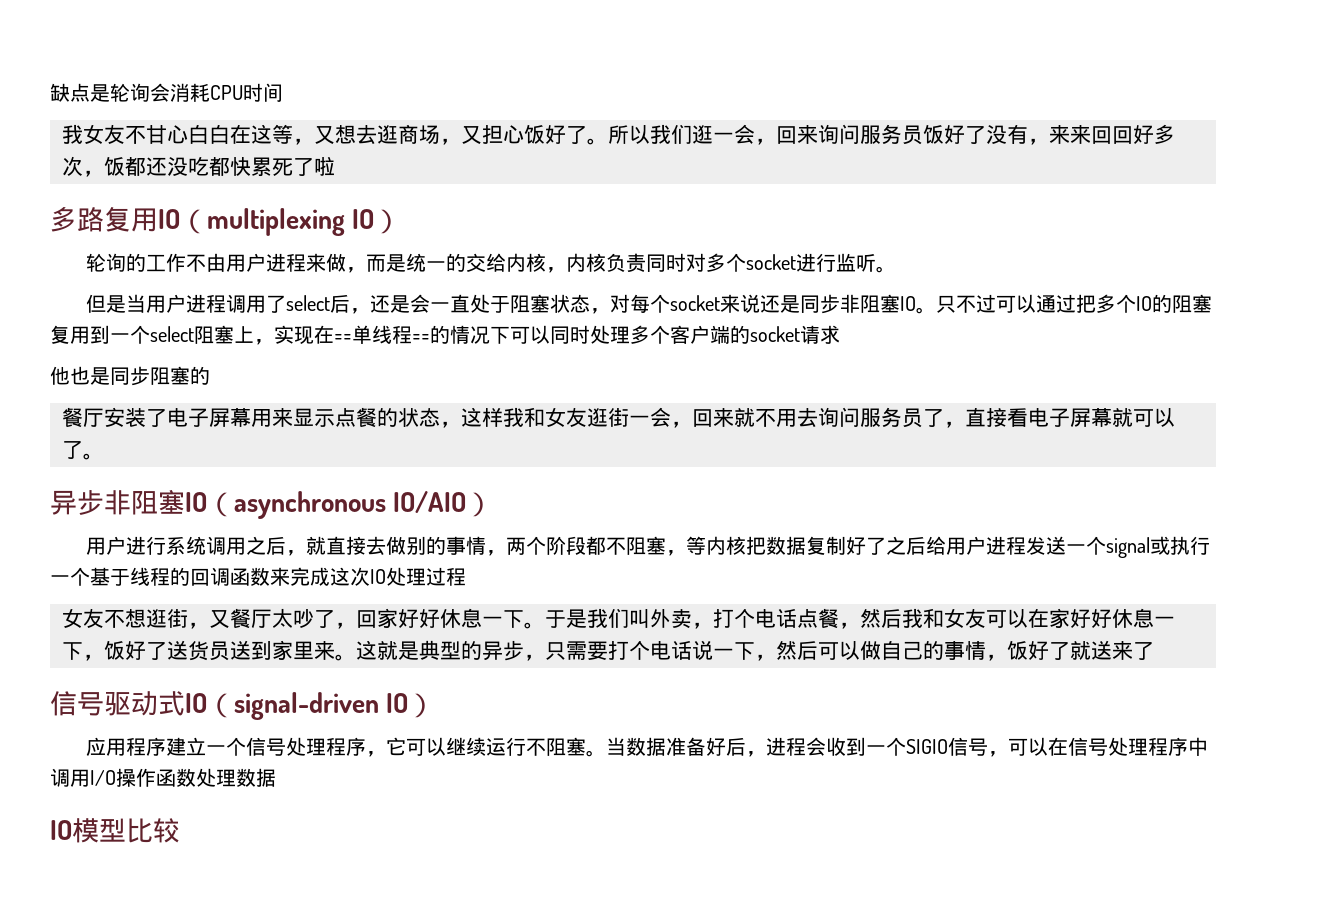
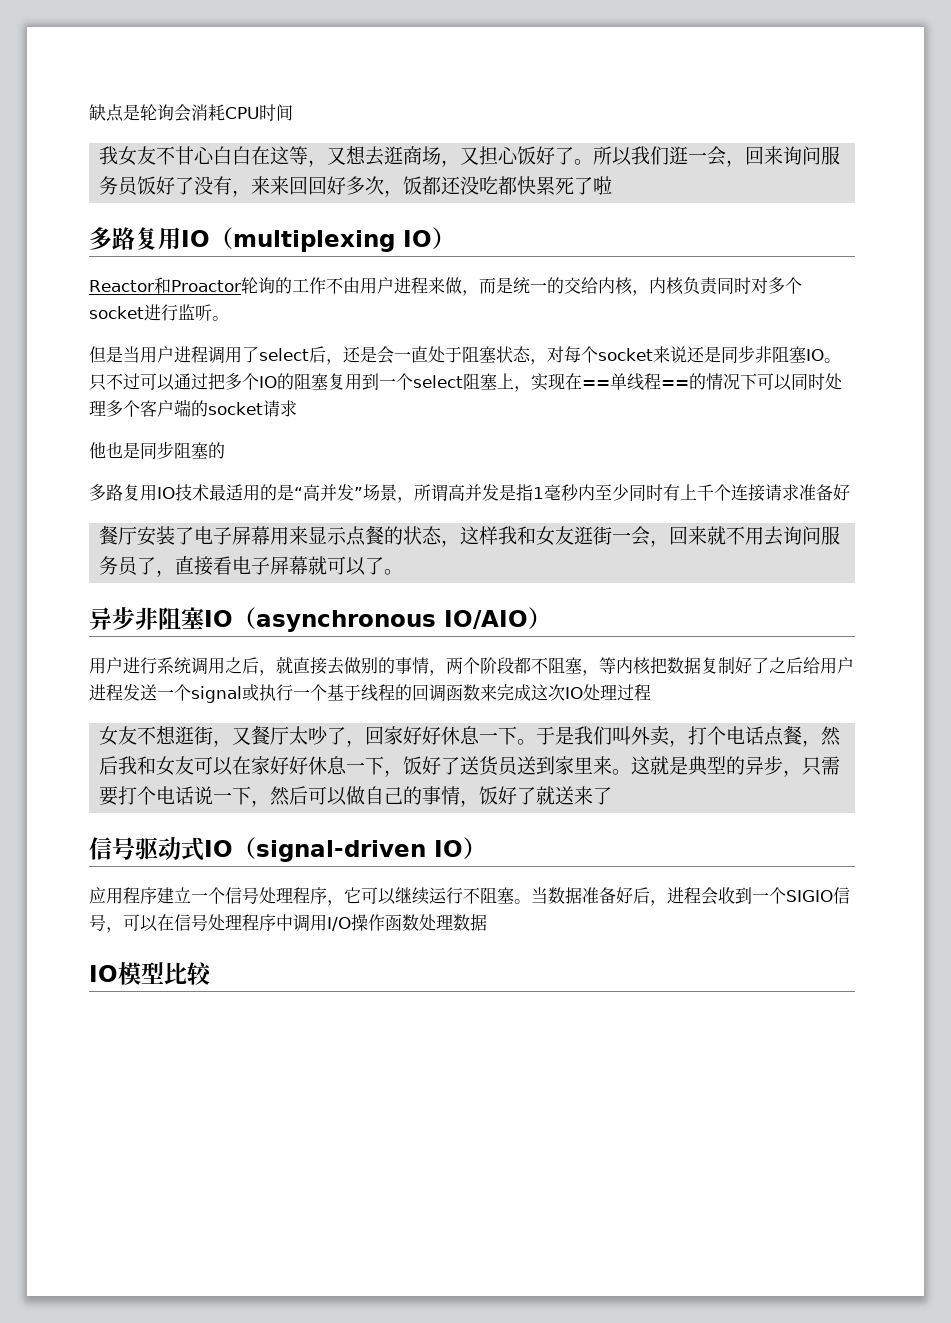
- 轮询的工作不由用户进程来做，而是统一的交给内核，内核负责同时对多个socket进行监听。
+ Reactor和Proactor轮询的工作不由用户进程来做，而是统一的交给内核，内核负责同时对多个socket进行监听。
+ 多路复用IO技术最适用的是“高并发”场景，所谓高并发是指1毫秒内至少同时有上千个连接请求准备好

